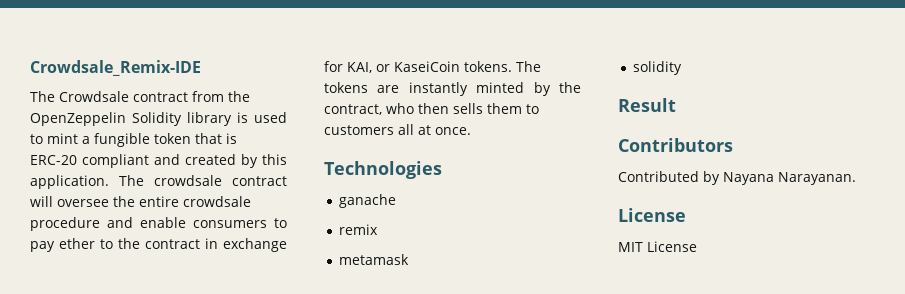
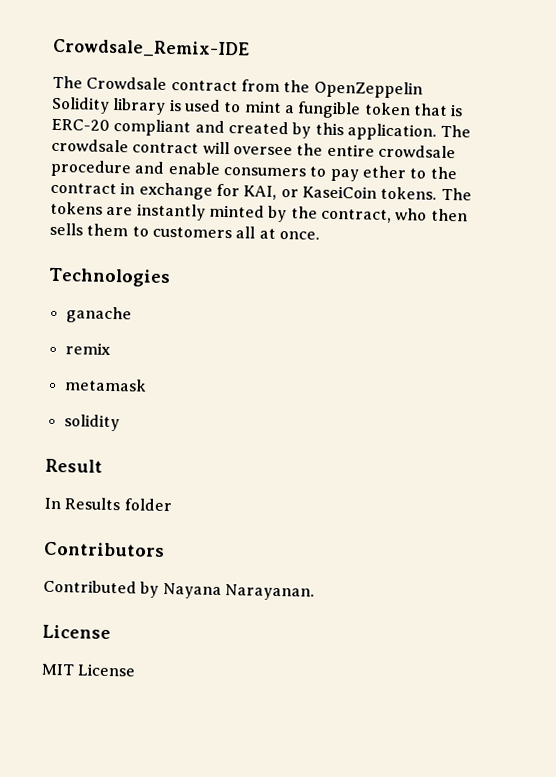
+ In Results folder

